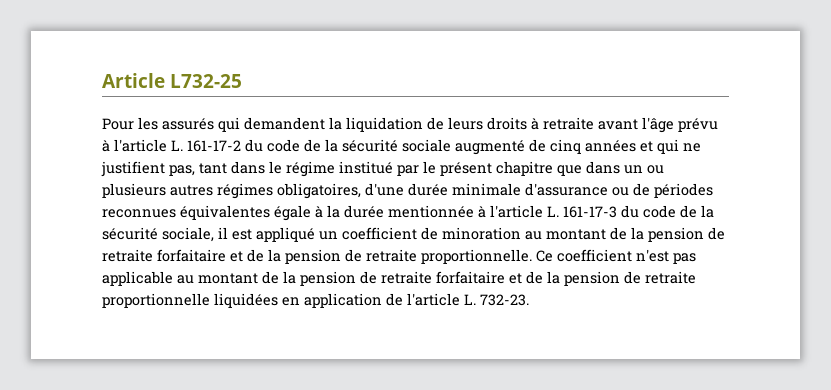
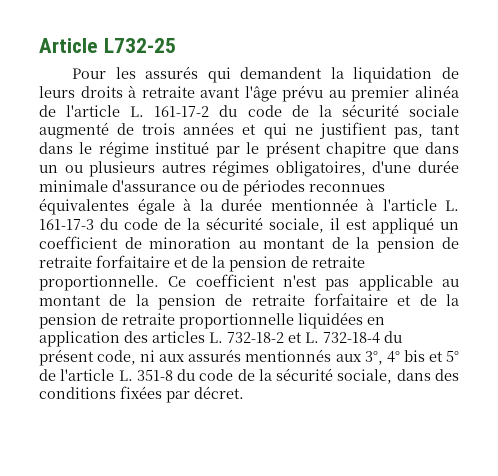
- Pour les assurés qui demandent la liquidation de leurs droits à retraite avant l'âge prévu à l'article L. 161-17-2 du code de la sécurité sociale augmenté de cinq années et qui ne justifient pas, tant dans le régime institué par le présent chapitre que dans un ou plusieurs autres régimes obligatoires, d'une durée minimale d'assurance ou de périodes reconnues équivalentes égale à la durée mentionnée à l'article L. 161-17-3 du code de la sécurité sociale, il est appliqué un coefficient de minoration au montant de la pension de retraite forfaitaire et de la pension de retraite proportionnelle.
+ Pour les assurés qui demandent la liquidation de leurs droits à retraite avant l'âge prévu au premier alinéa de l'article L. 161-17-2 du code de la sécurité sociale augmenté de trois années et qui ne justifient pas, tant dans le régime institué par le présent chapitre que dans un ou plusieurs autres régimes obligatoires, d'une durée minimale d'assurance ou de périodes reconnues équivalentes égale à la durée mentionnée à l'article L. 161-17-3 du code de la sécurité sociale, il est appliqué un coefficient de minoration au montant de la pension de retraite forfaitaire et de la pension de retraite proportionnelle.
- Ce coefficient n'est pas applicable au montant de la pension de retraite forfaitaire et de la pension de retraite proportionnelle liquidées en application de l'article L. 732-23.
+ Ce coefficient n'est pas applicable au montant de la pension de retraite forfaitaire et de la pension de retraite proportionnelle liquidées en application des articles L. 732-18-2 et L. 732-18-4 du présent code, ni aux assurés mentionnés aux 3°, 4° bis et 5° de l'article L. 351-8 du code de la sécurité sociale, dans des conditions fixées par décret.

